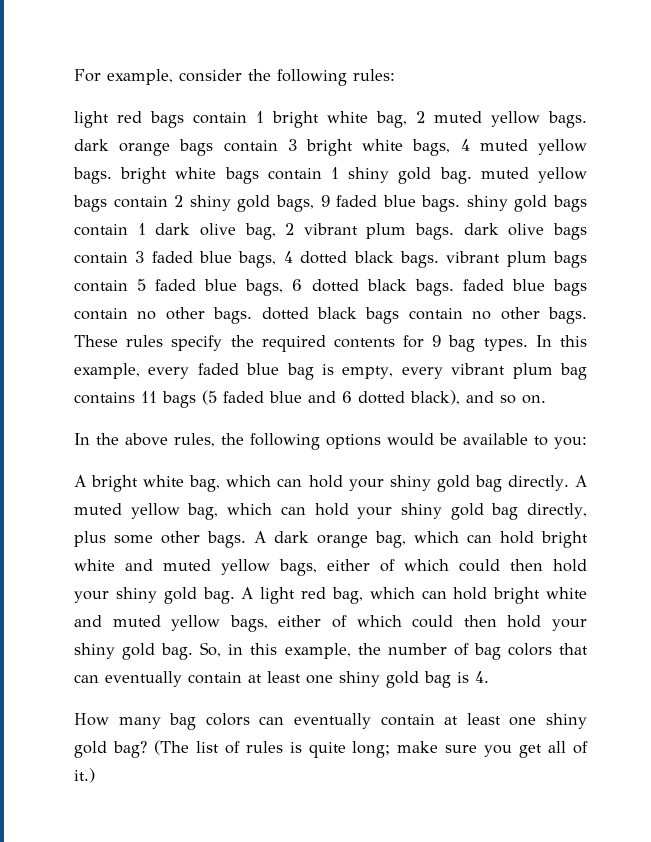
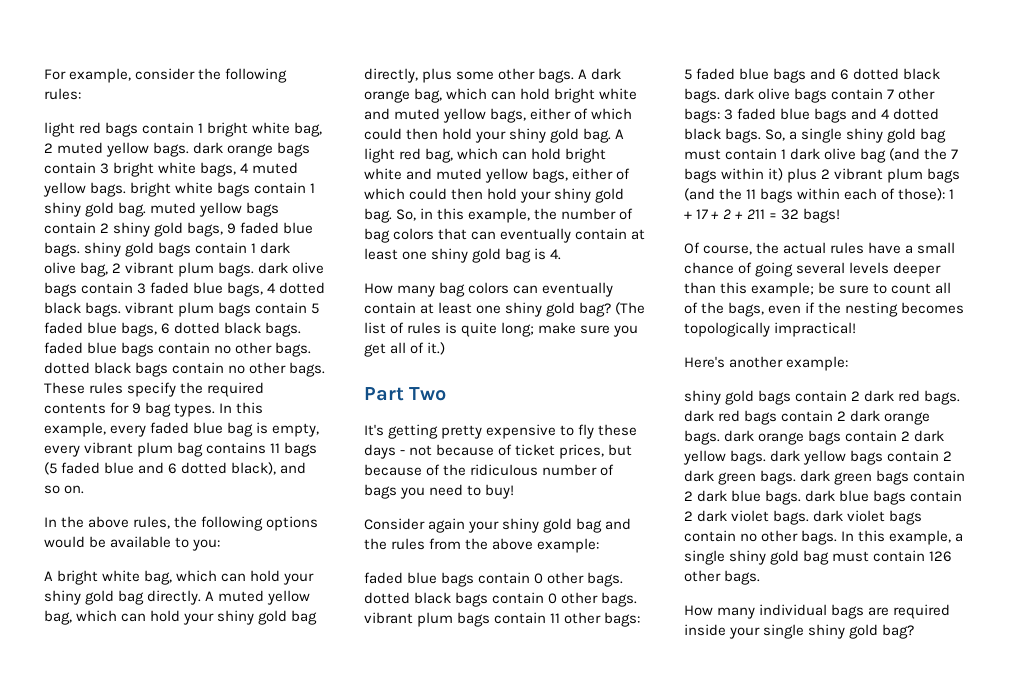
+ Part Two
+ It's getting pretty expensive to fly these days - not because of ticket prices, but because of the ridiculous number of bags you need to buy!
+ Consider again your shiny gold bag and the rules from the above example:
+ faded blue bags contain 0 other bags. dotted black bags contain 0 other bags. vibrant plum bags contain 11 other bags: 5 faded blue bags and 6 dotted black bags. dark olive bags contain 7 other bags: 3 faded blue bags and 4 dotted black bags. So, a single shiny gold bag must contain 1 dark olive bag (and the 7 bags within it) plus 2 vibrant plum bags (and the 11 bags within each of those): 1 + 17 + 2 + 211 = 32 bags!
+ Of course, the actual rules have a small chance of going several levels deeper than this example; be sure to count all of the bags, even if the nesting becomes topologically impractical!
+ Here's another example:
+ shiny gold bags contain 2 dark red bags. dark red bags contain 2 dark orange bags. dark orange bags contain 2 dark yellow bags. dark yellow bags contain 2 dark green bags. dark green bags contain 2 dark blue bags. dark blue bags contain 2 dark violet bags. dark violet bags contain no other bags. In this example, a single shiny gold bag must contain 126 other bags.
+ How many individual bags are required inside your single shiny gold bag?

